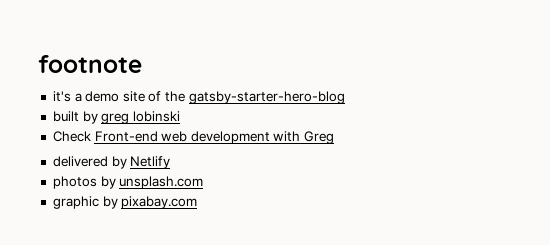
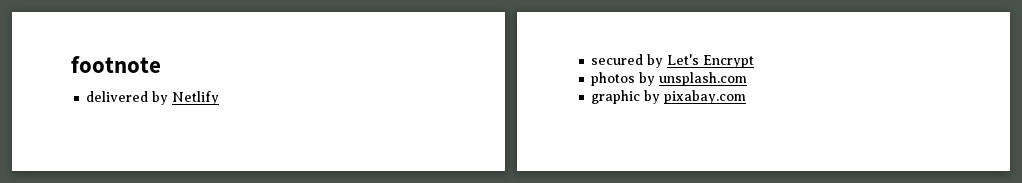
- it's a demo site of the gatsby-starter-hero-blog
- built by greg lobinski
- Check Front-end web development with Greg
+ secured by Let's Encrypt

